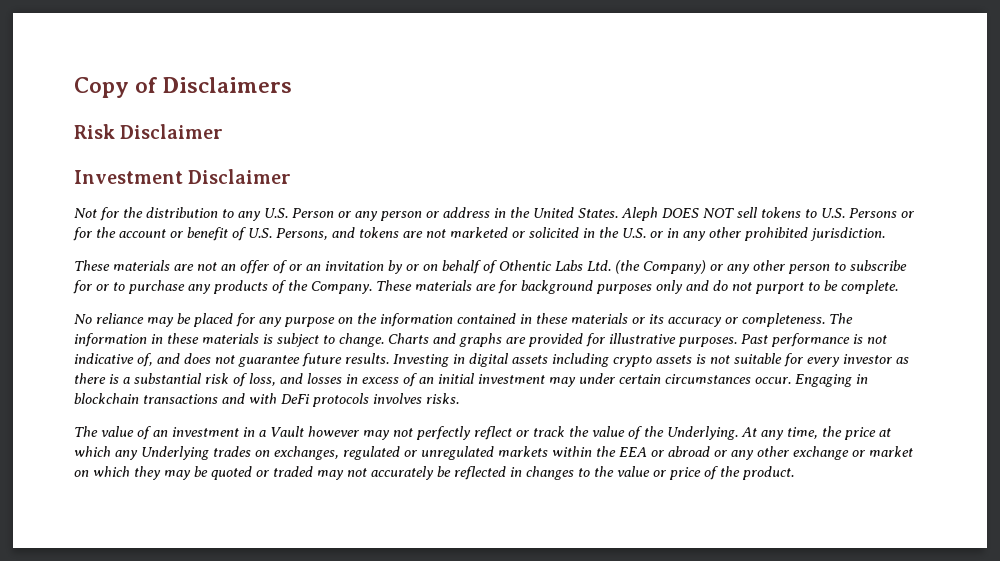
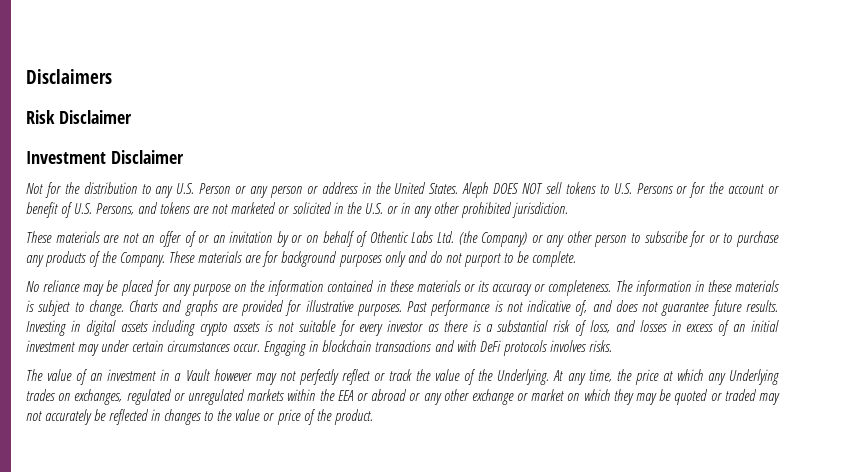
- Copy of Disclaimers
+ Disclaimers

